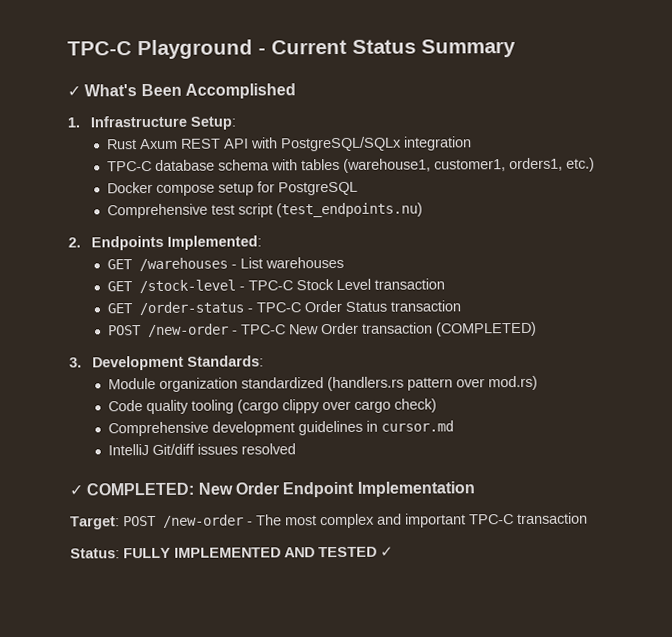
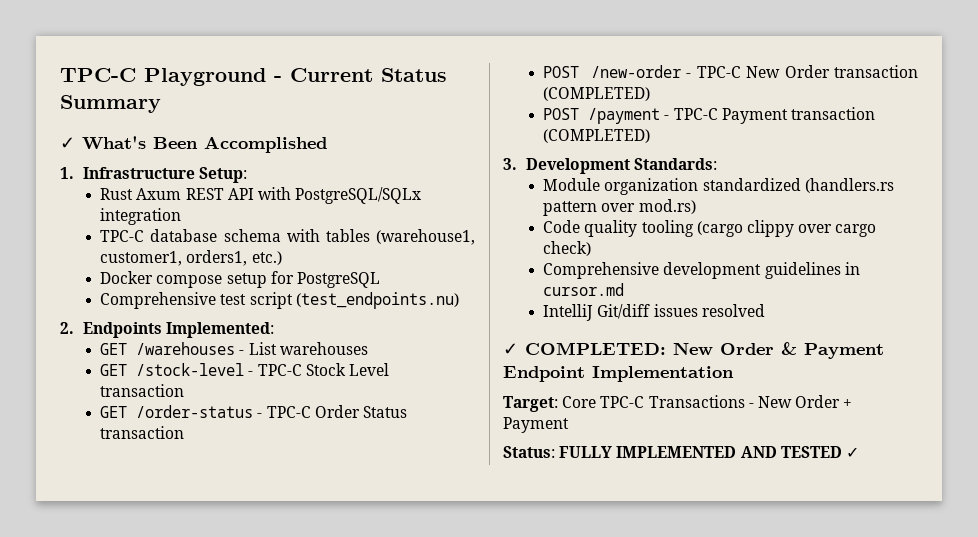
+ POST /payment - TPC-C Payment transaction (COMPLETED)
- ✓ COMPLETED: New Order Endpoint Implementation
+ ✓ COMPLETED: New Order & Payment Endpoint Implementation
- Target: POST /new-order - The most complex and important TPC-C transaction
+ Target: Core TPC-C Transactions - New Order + Payment

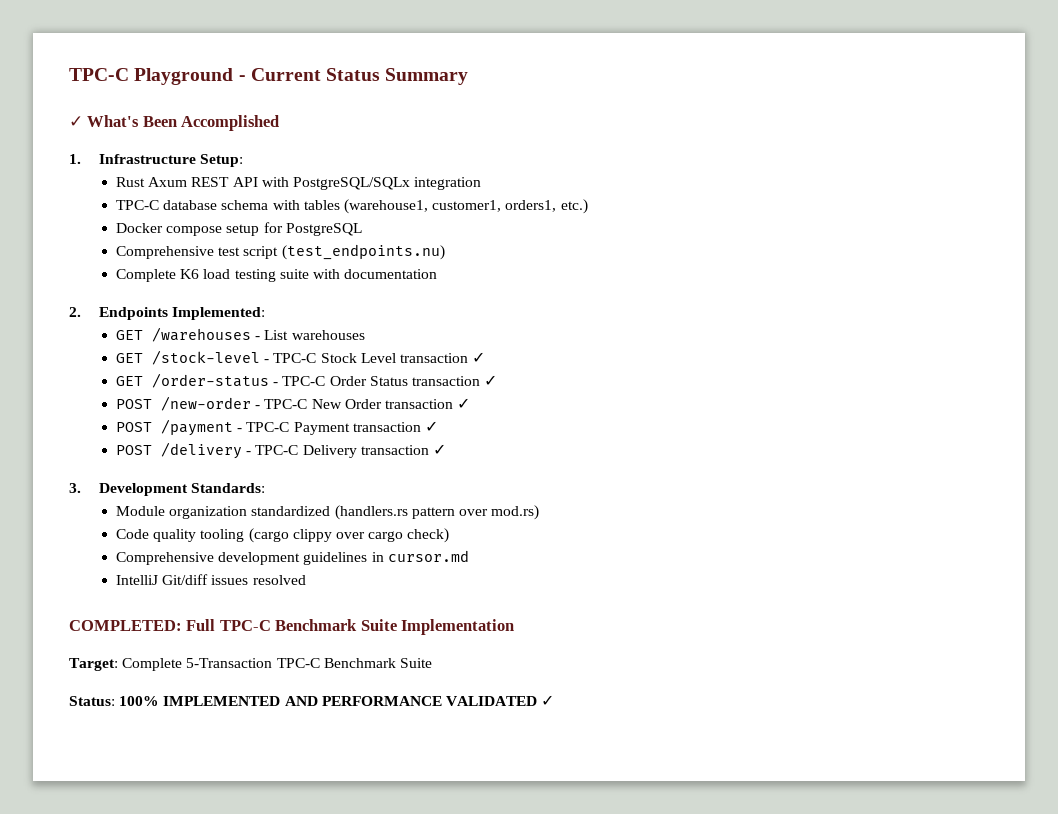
+ Complete K6 load testing suite with documentation
- GET /stock-level - TPC-C Stock Level transaction
+ GET /stock-level - TPC-C Stock Level transaction ✓
- GET /order-status - TPC-C Order Status transaction
+ GET /order-status - TPC-C Order Status transaction ✓
- POST /new-order - TPC-C New Order transaction (COMPLETED)
+ POST /new-order - TPC-C New Order transaction ✓
- POST /payment - TPC-C Payment transaction (COMPLETED)
+ POST /payment - TPC-C Payment transaction ✓
+ POST /delivery - TPC-C Delivery transaction ✓
- ✓ COMPLETED: New Order & Payment Endpoint Implementation
- Target: Core TPC-C Transactions - New Order + Payment
+ COMPLETED: Full TPC-C Benchmark Suite Implementation
+ Target: Complete 5-Transaction TPC-C Benchmark Suite
- Status: FULLY IMPLEMENTED AND TESTED ✓
+ Status: 100% IMPLEMENTED AND PERFORMANCE VALIDATED ✓

